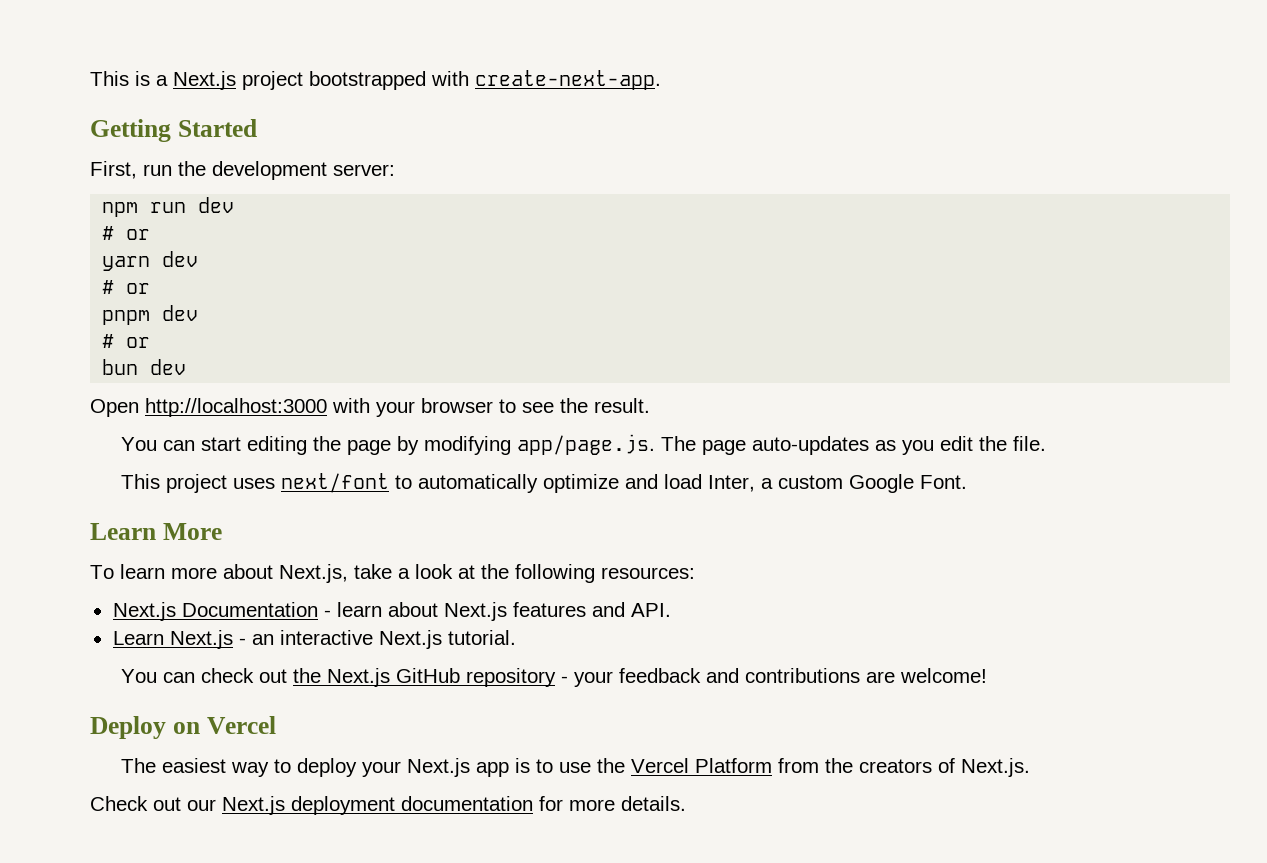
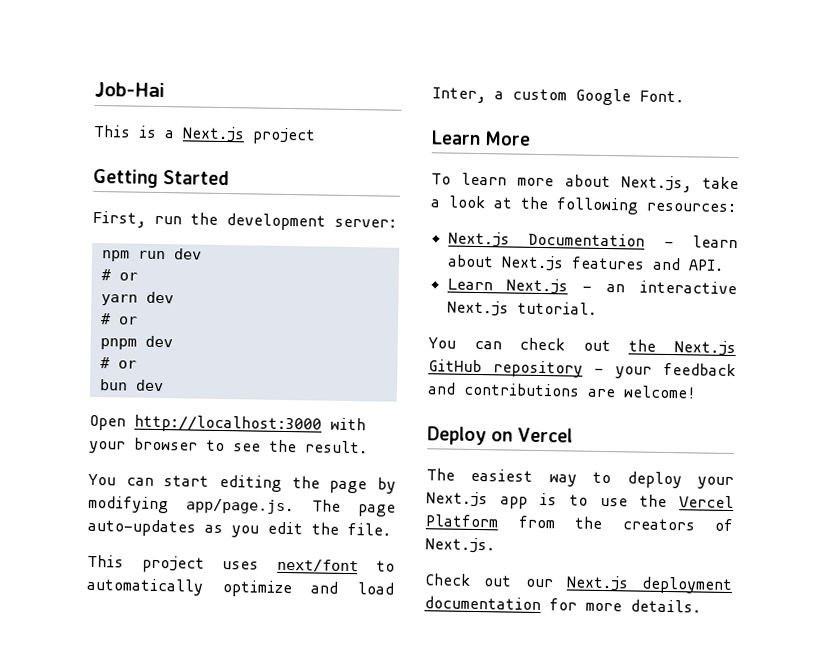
+ Job-Hai
- This is a Next.js project bootstrapped with create-next-app.
+ This is a Next.js project

